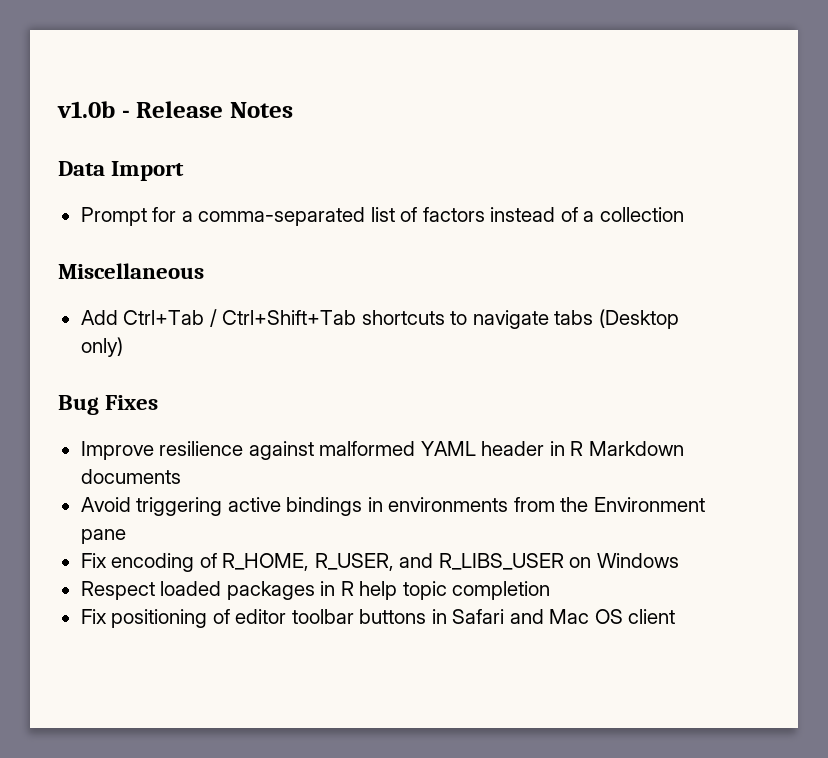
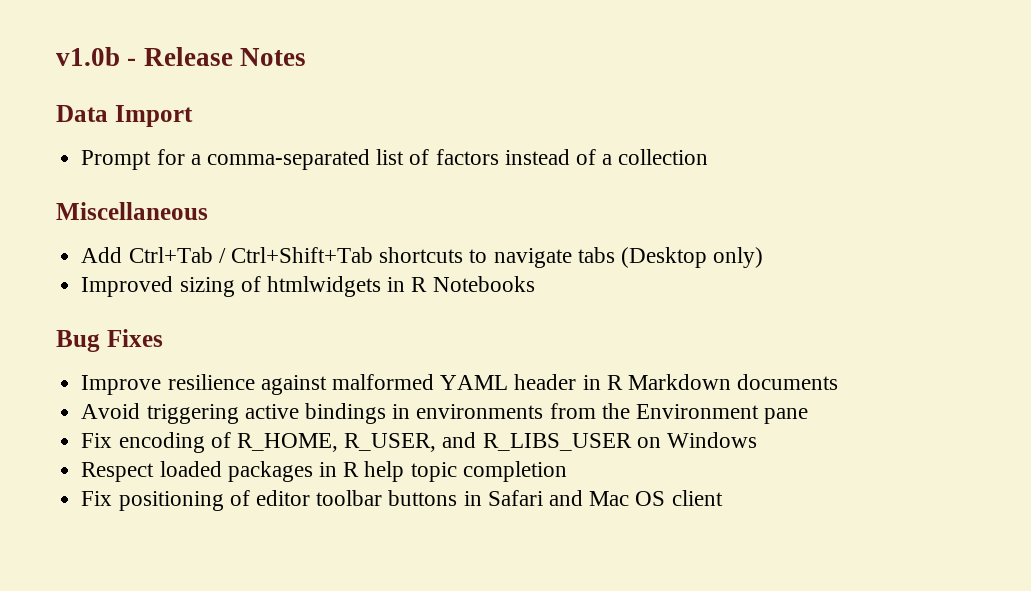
+ Improved sizing of htmlwidgets in R Notebooks

